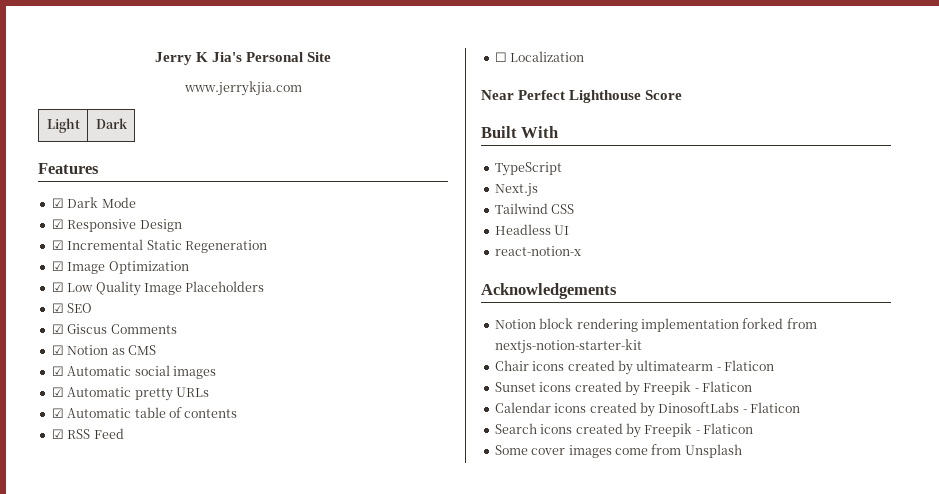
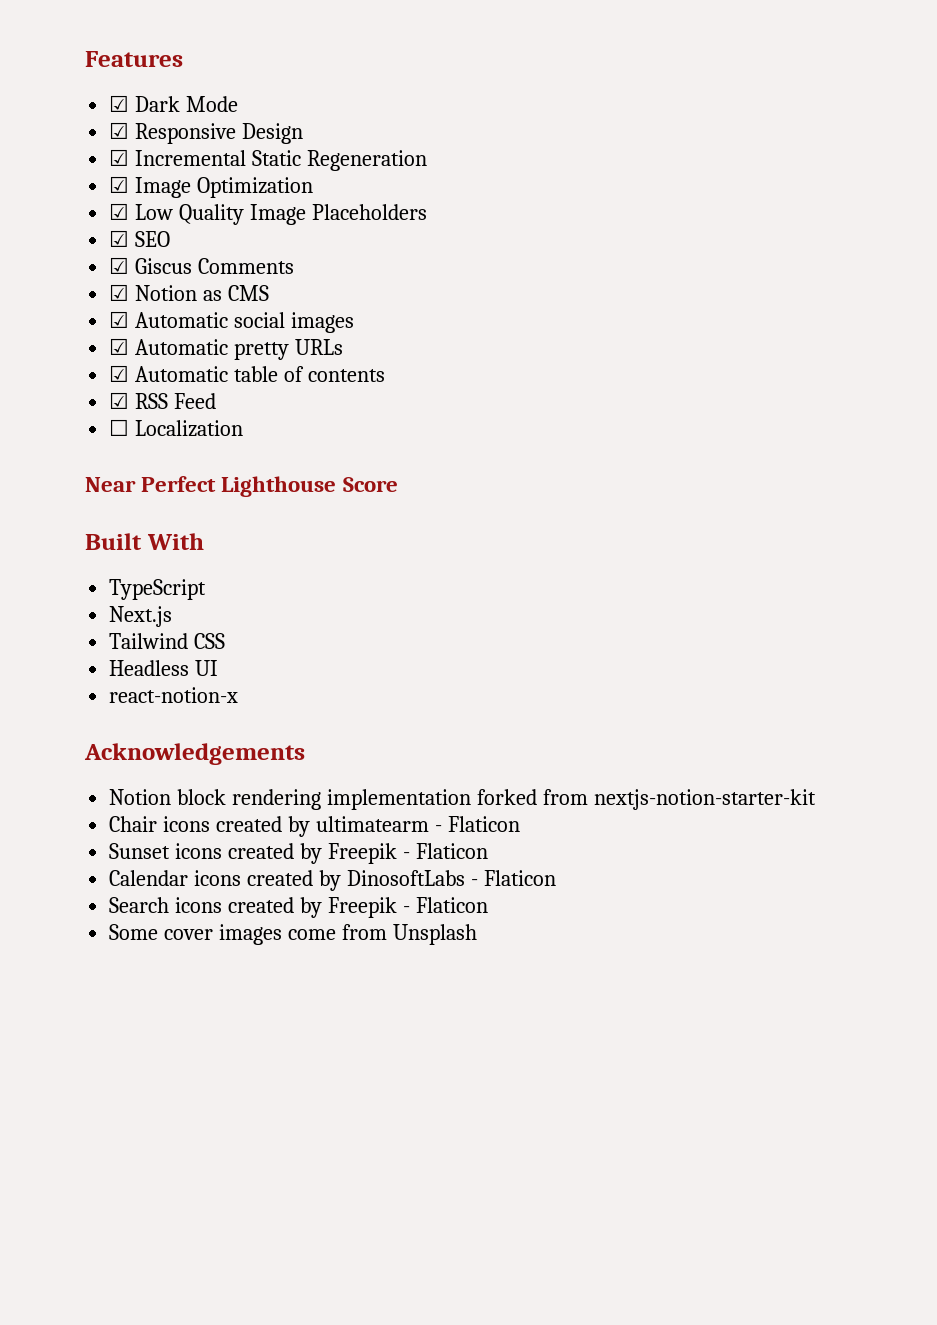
- Jerry K Jia's Personal Site
- www.jerrykjia.com
- Light | Dark

